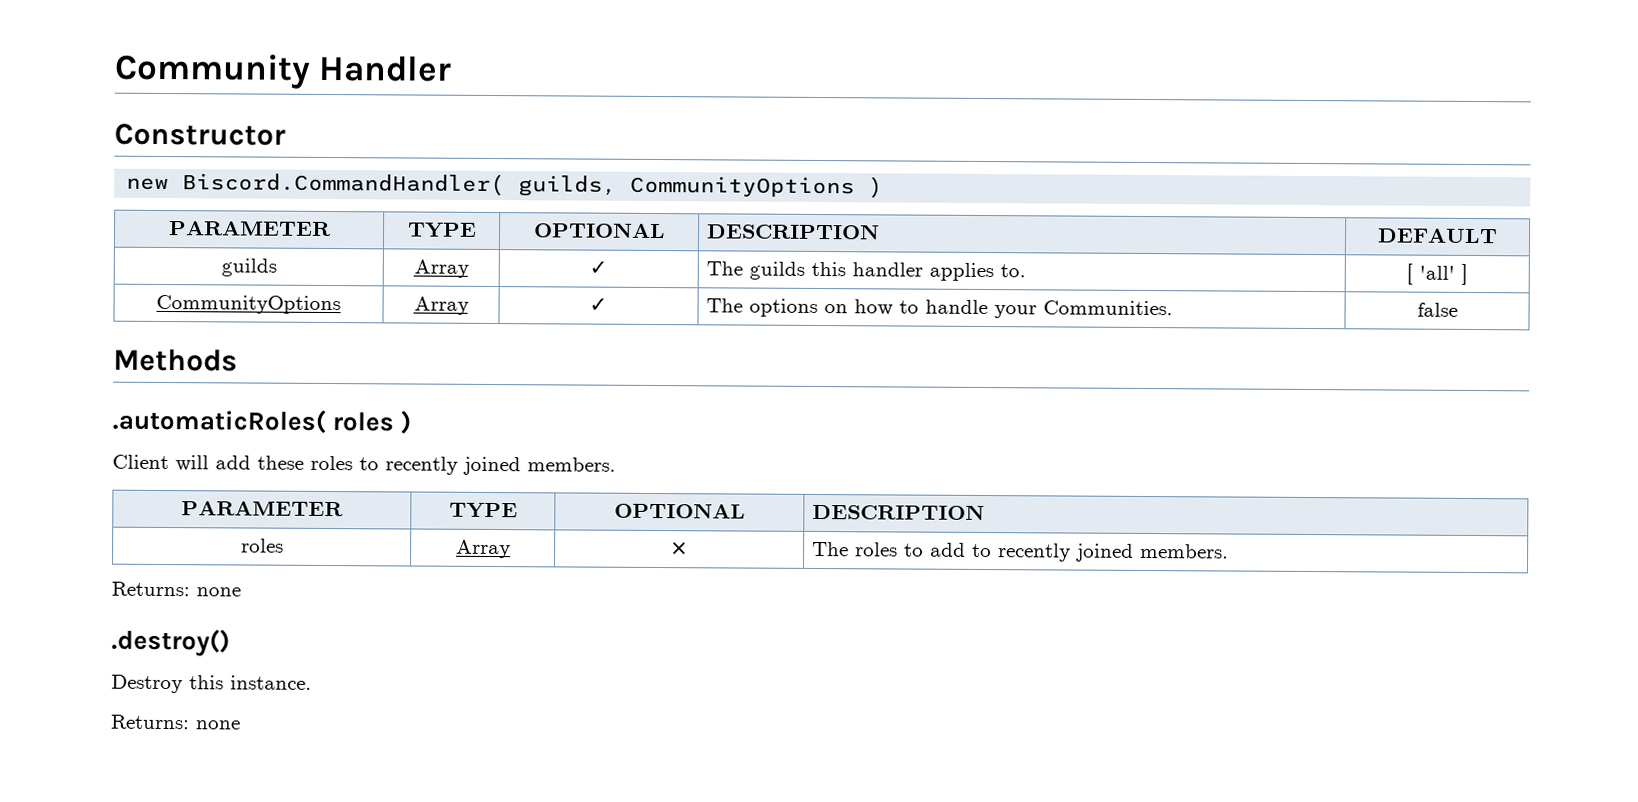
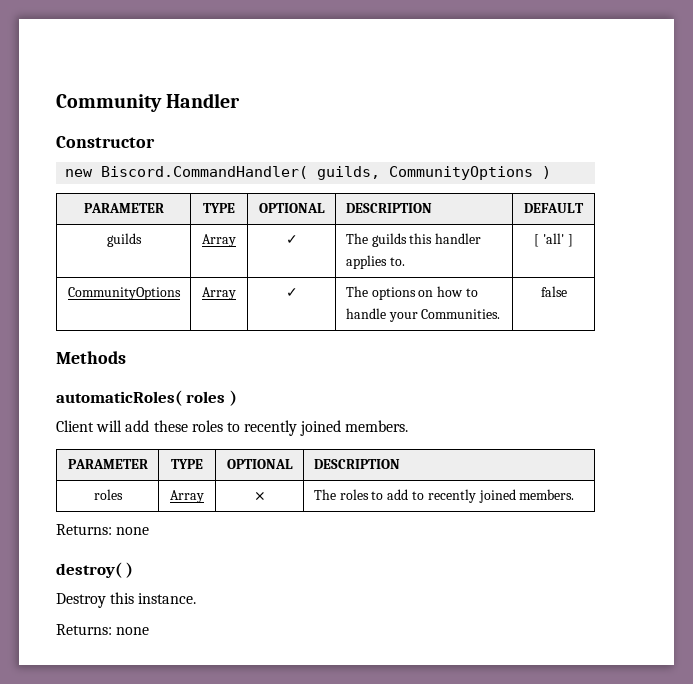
- .automaticRoles( roles )
+ automaticRoles( roles )
- .destroy()
+ destroy( )

